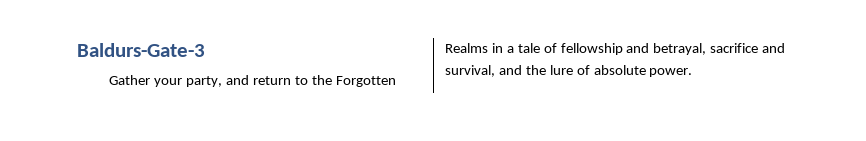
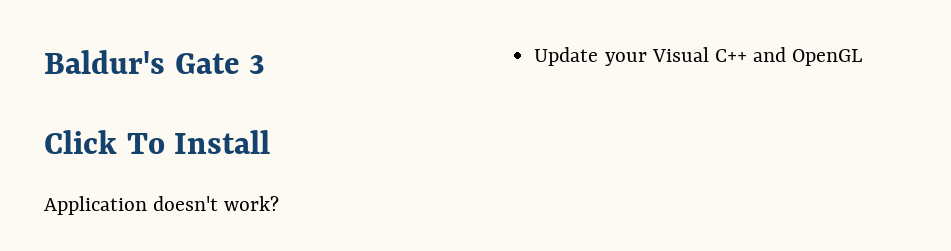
- Baldurs-Gate-3
- Gather your party, and return to the Forgotten Realms in a tale of fellowship and betrayal, sacrifice and survival, and the lure of absolute power.
+ Baldur's Gate 3
+ Click To Install
+ Application doesn't work?
+ Update your Visual C++ and OpenGL

